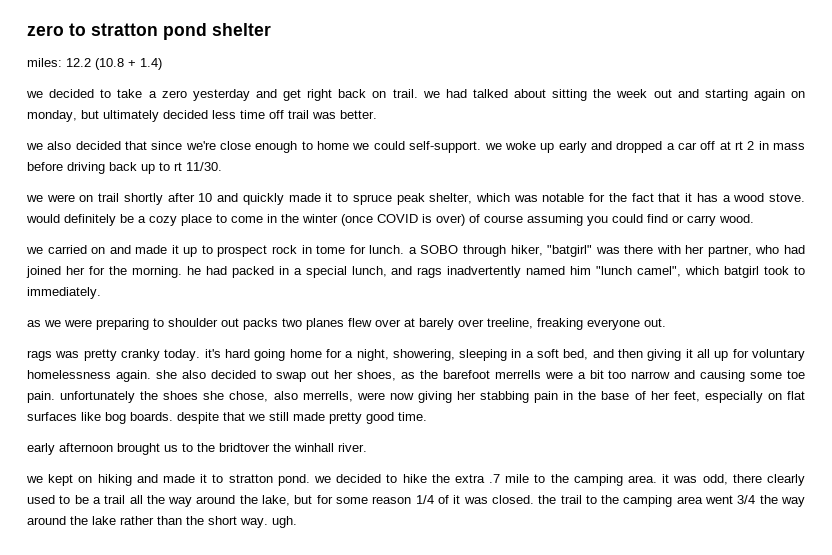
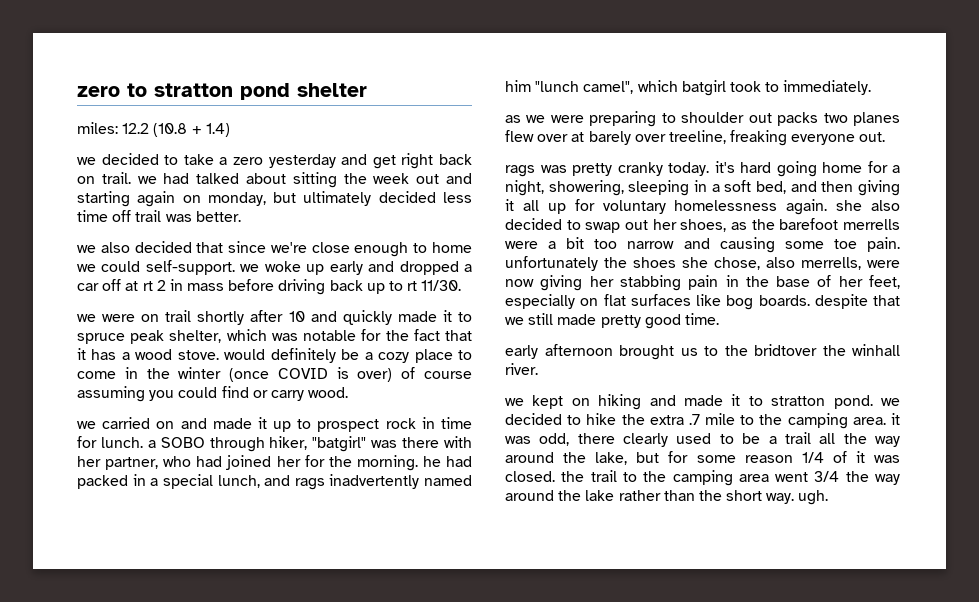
- we carried on and made it up to prospect rock in tome for lunch. a SOBO through hiker, "batgirl" was there with her partner, who had joined her for the morning. he had packed in a special lunch, and rags inadvertently named him "lunch camel", which batgirl took to immediately.
+ we carried on and made it up to prospect rock in time for lunch. a SOBO through hiker, "batgirl" was there with her partner, who had joined her for the morning. he had packed in a special lunch, and rags inadvertently named him "lunch camel", which batgirl took to immediately.

